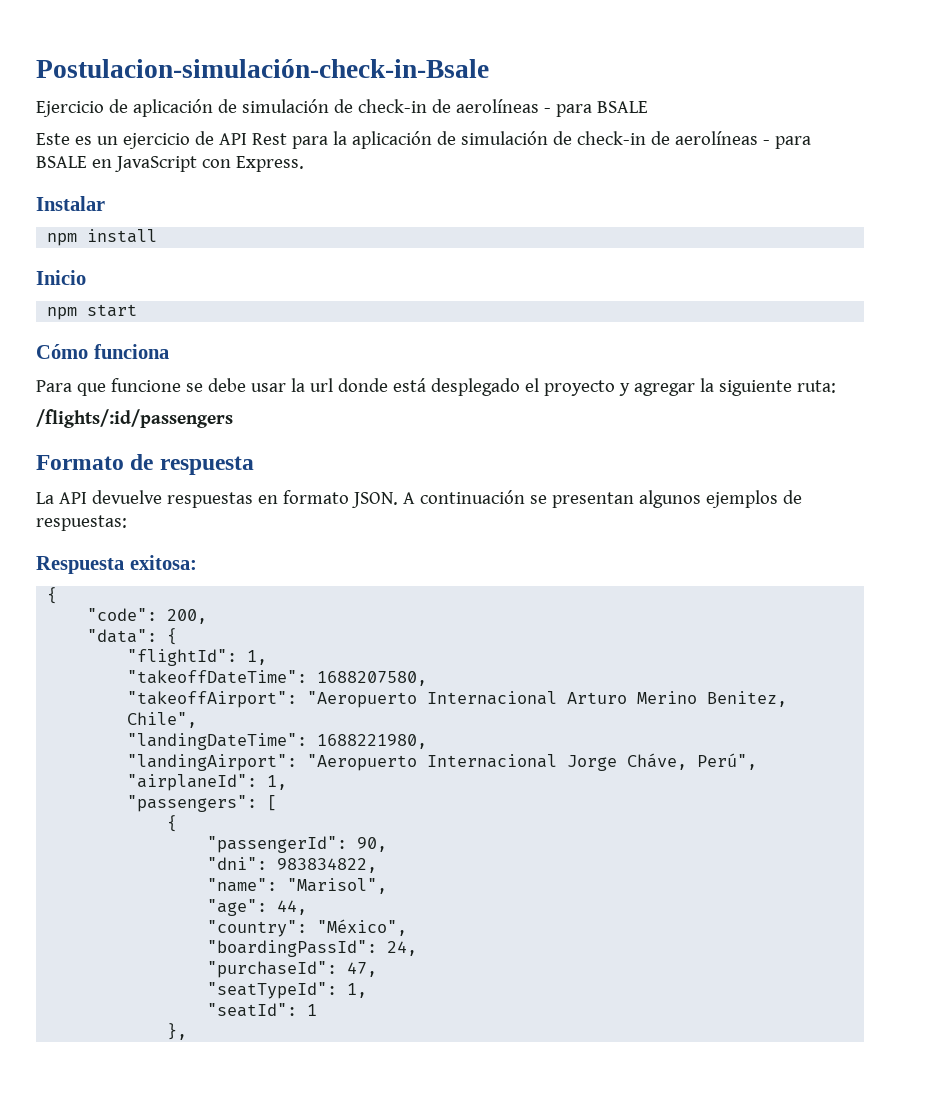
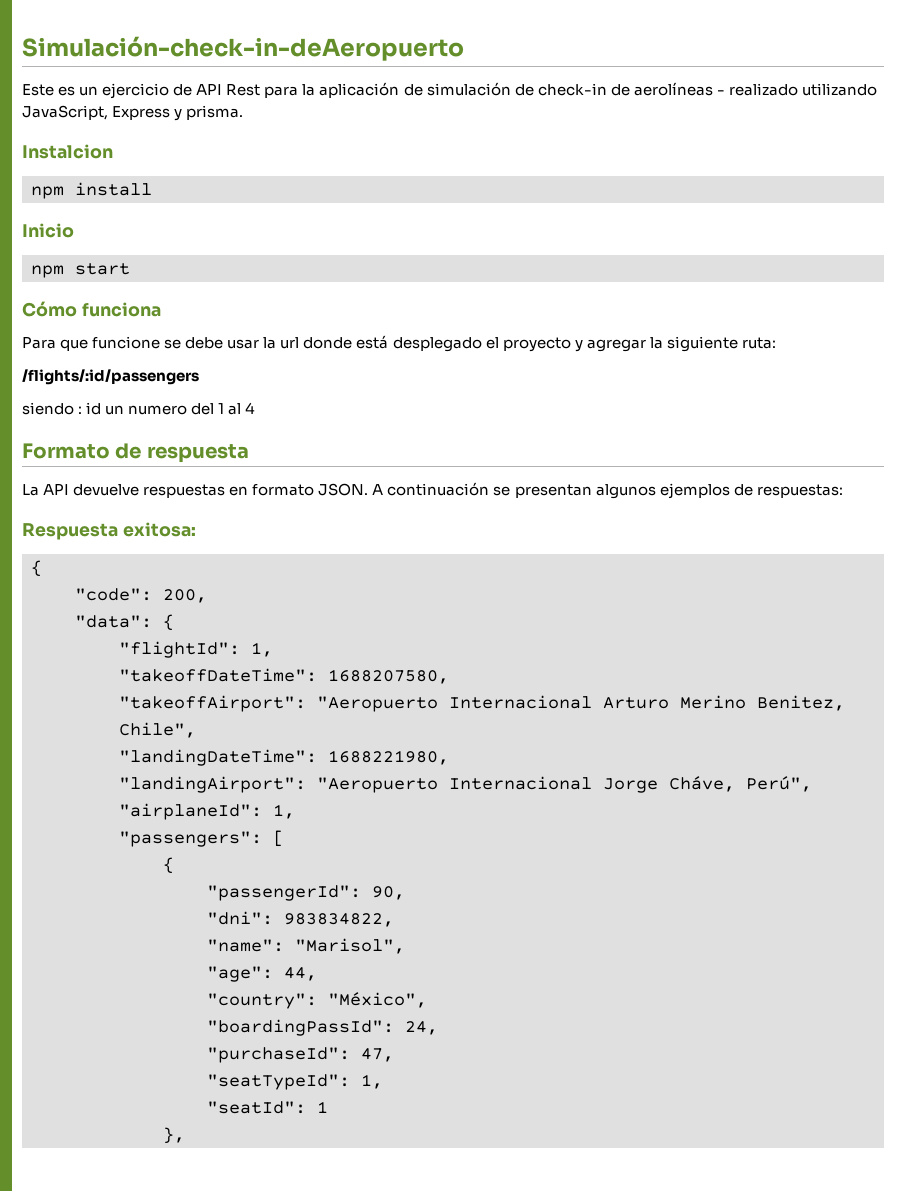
- Postulacion-simulación-check-in-Bsale
- Ejercicio de aplicación de simulación de check-in de aerolíneas - para BSALE
+ Simulación-check-in-deAeropuerto
- Este es un ejercicio de API Rest para la aplicación de simulación de check-in de aerolíneas - para BSALE en JavaScript con Express.
- Instalar
+ Este es un ejercicio de API Rest para la aplicación de simulación de check-in de aerolíneas - realizado utilizando JavaScript, Express y prisma.
+ Instalcion
+ siendo : id un numero del 1 al 4

